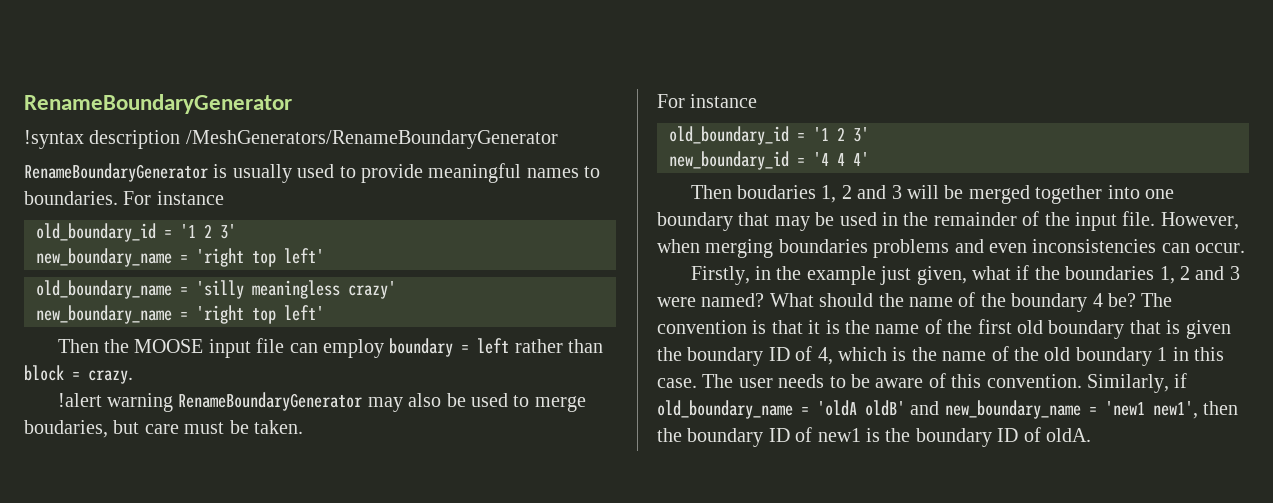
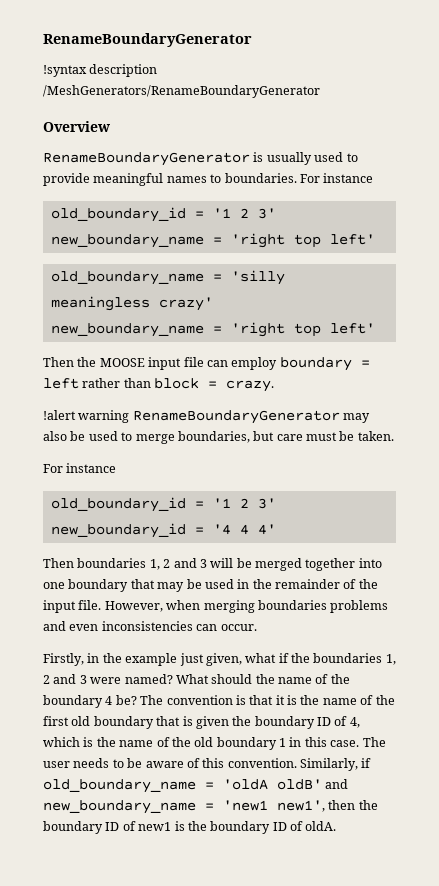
+ Overview
- !alert warning RenameBoundaryGenerator may also be used to merge boudaries, but care must be taken.
+ !alert warning RenameBoundaryGenerator may also be used to merge boundaries, but care must be taken.
- Then boudaries 1, 2 and 3 will be merged together into one boundary that may be used in the remainder of the input file.
+ Then boundaries 1, 2 and 3 will be merged together into one boundary that may be used in the remainder of the input file.

